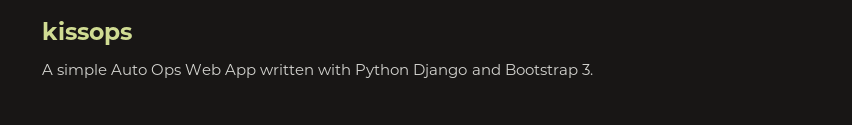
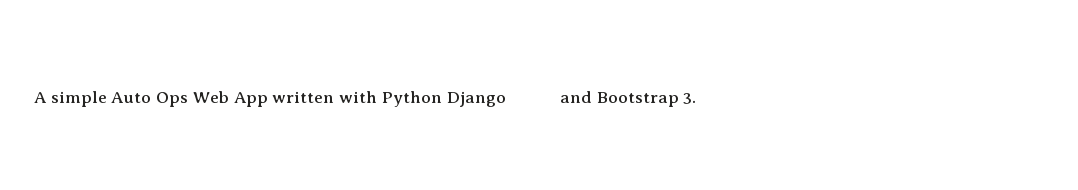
- kissops

